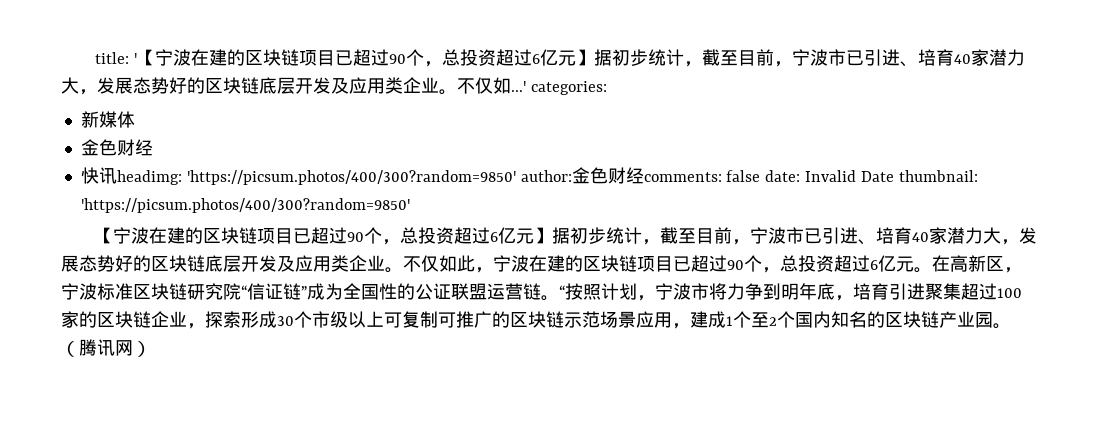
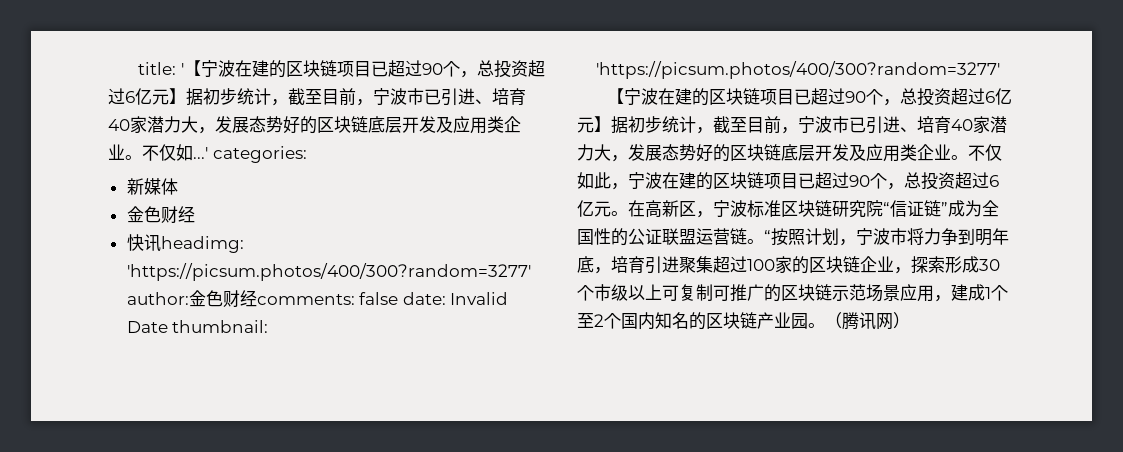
- 快讯headimg: 'https://picsum.photos/400/300?random=9850' author:金色财经comments: false date: Invalid Date thumbnail: 'https://picsum.photos/400/300?random=9850'
+ 快讯headimg: 'https://picsum.photos/400/300?random=3277' author:金色财经comments: false date: Invalid Date thumbnail: 'https://picsum.photos/400/300?random=3277'

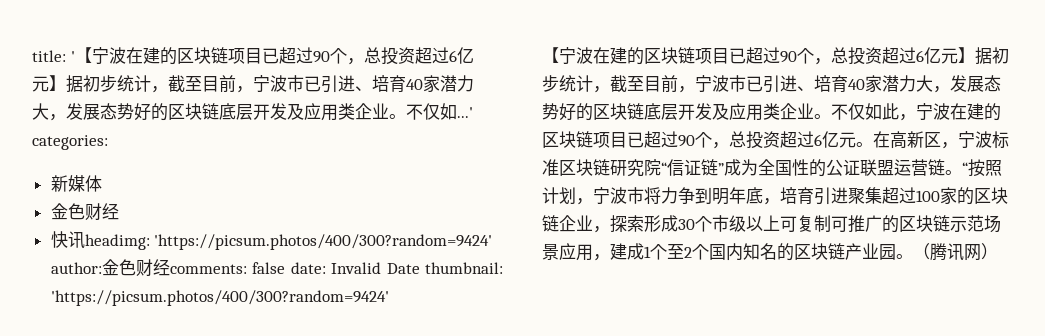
- 快讯headimg: 'https://picsum.photos/400/300?random=3277' author:金色财经comments: false date: Invalid Date thumbnail: 'https://picsum.photos/400/300?random=3277'
+ 快讯headimg: 'https://picsum.photos/400/300?random=9424' author:金色财经comments: false date: Invalid Date thumbnail: 'https://picsum.photos/400/300?random=9424'

